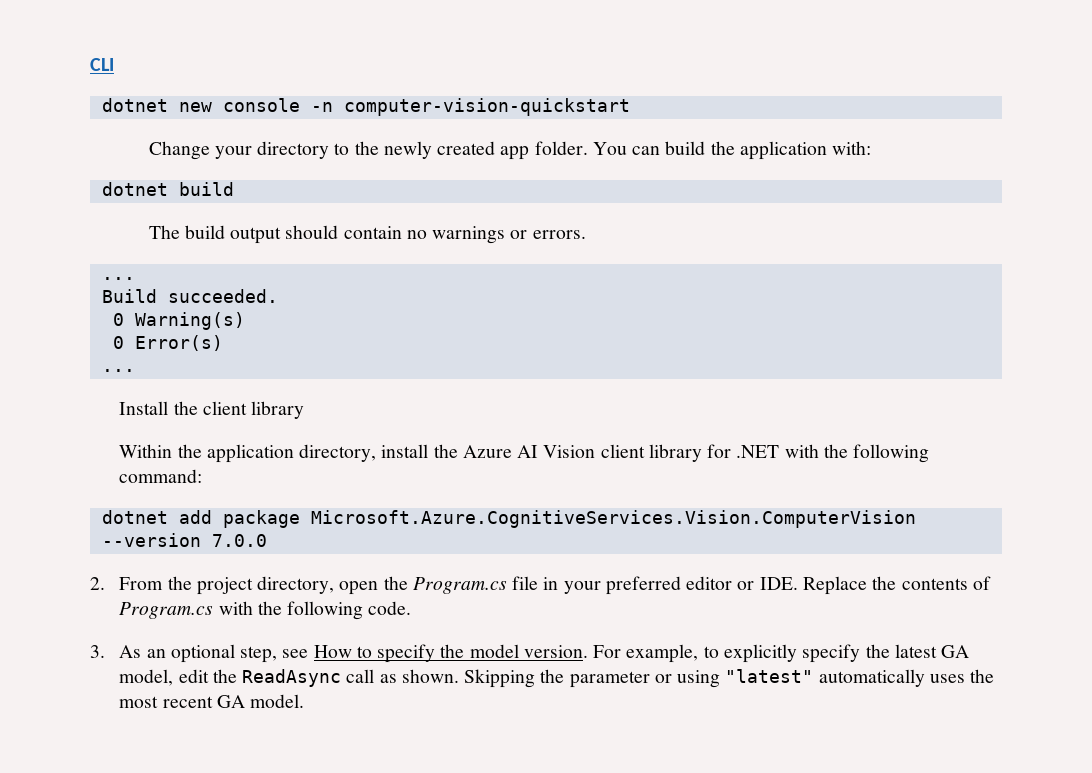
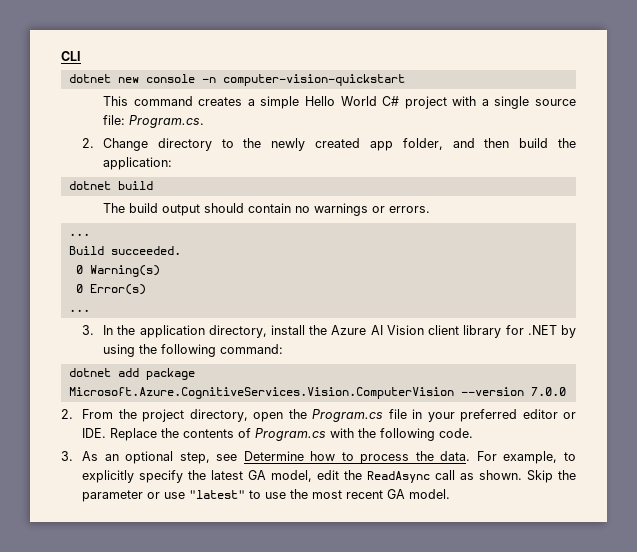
- Change your directory to the newly created app folder. You can build the application with:
+ This command creates a simple Hello World C# project with a single source file: Program.cs.
+ 2. Change directory to the newly created app folder, and then build the application:
- Install the client library
- Within the application directory, install the Azure AI Vision client library for .NET with the following command:
+ 3. In the application directory, install the Azure AI Vision client library for .NET by using the following command:
- 3. As an optional step, see How to specify the model version.
+ 3. As an optional step, see Determine how to process the data.
- Skipping the parameter or using "latest" automatically uses the most recent GA model.
+ Skip the parameter or use "latest" to use the most recent GA model.

